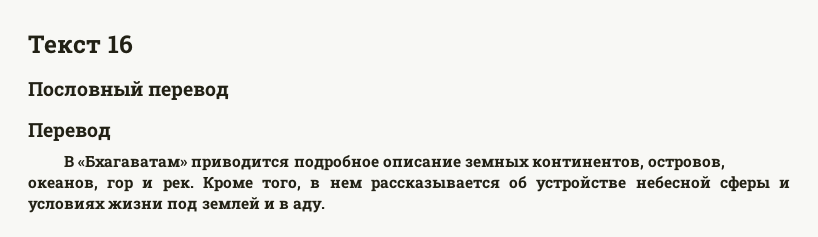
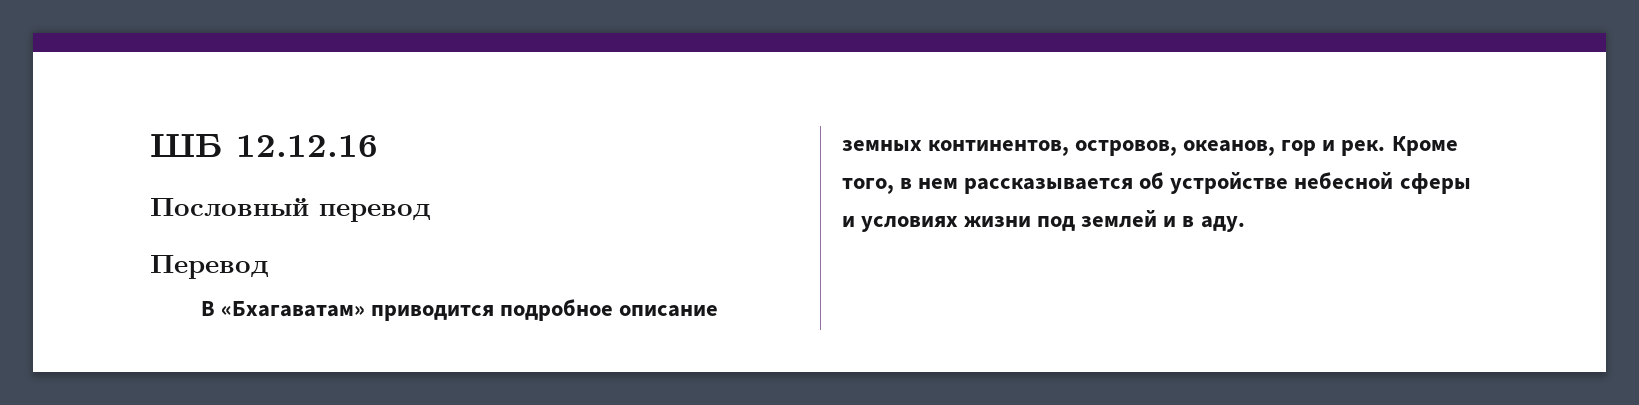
- Текст 16
+ ШБ 12.12.16

